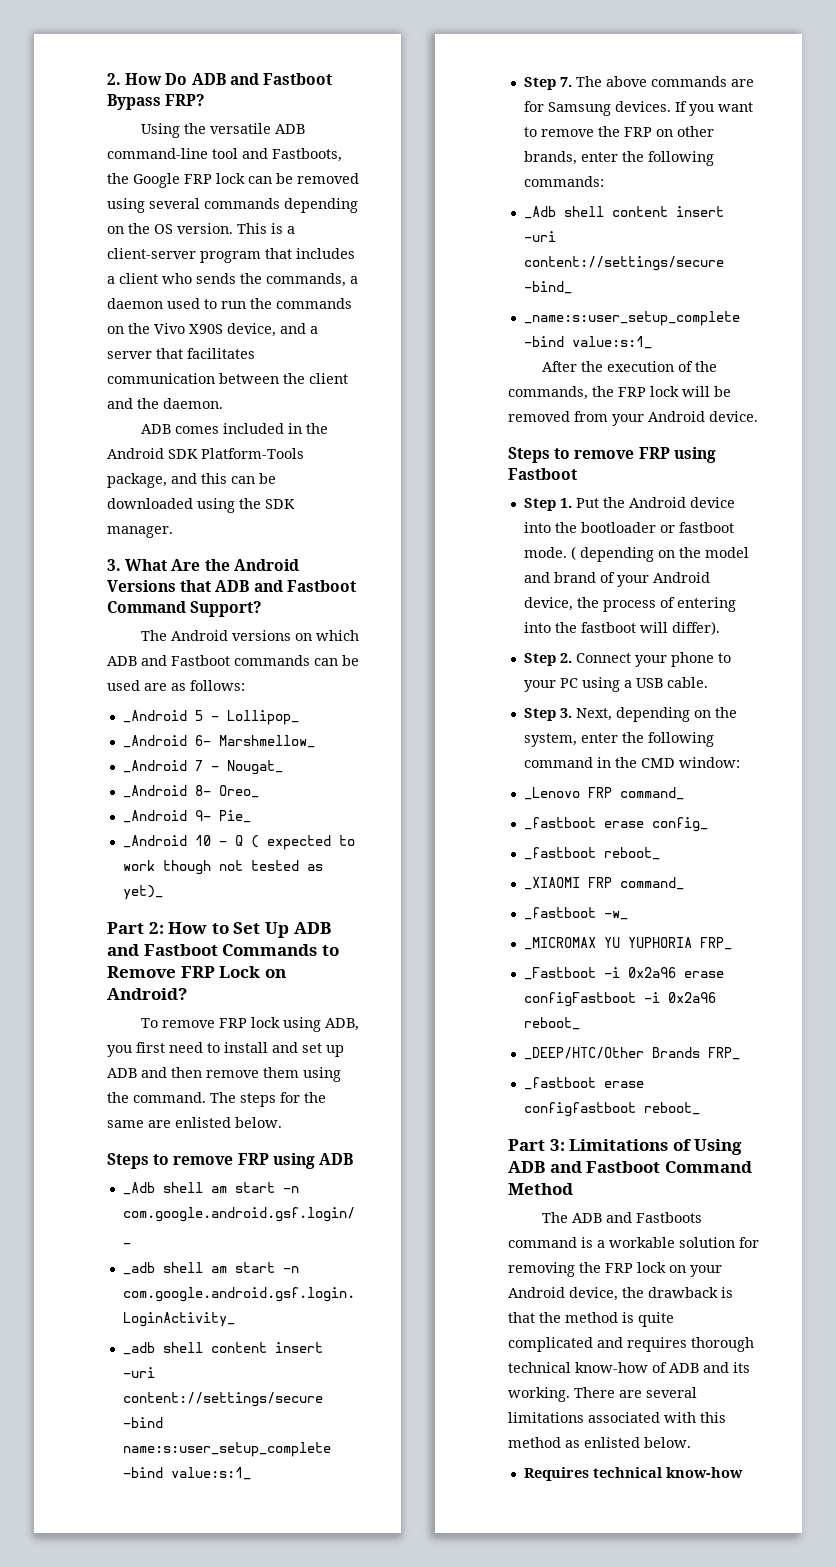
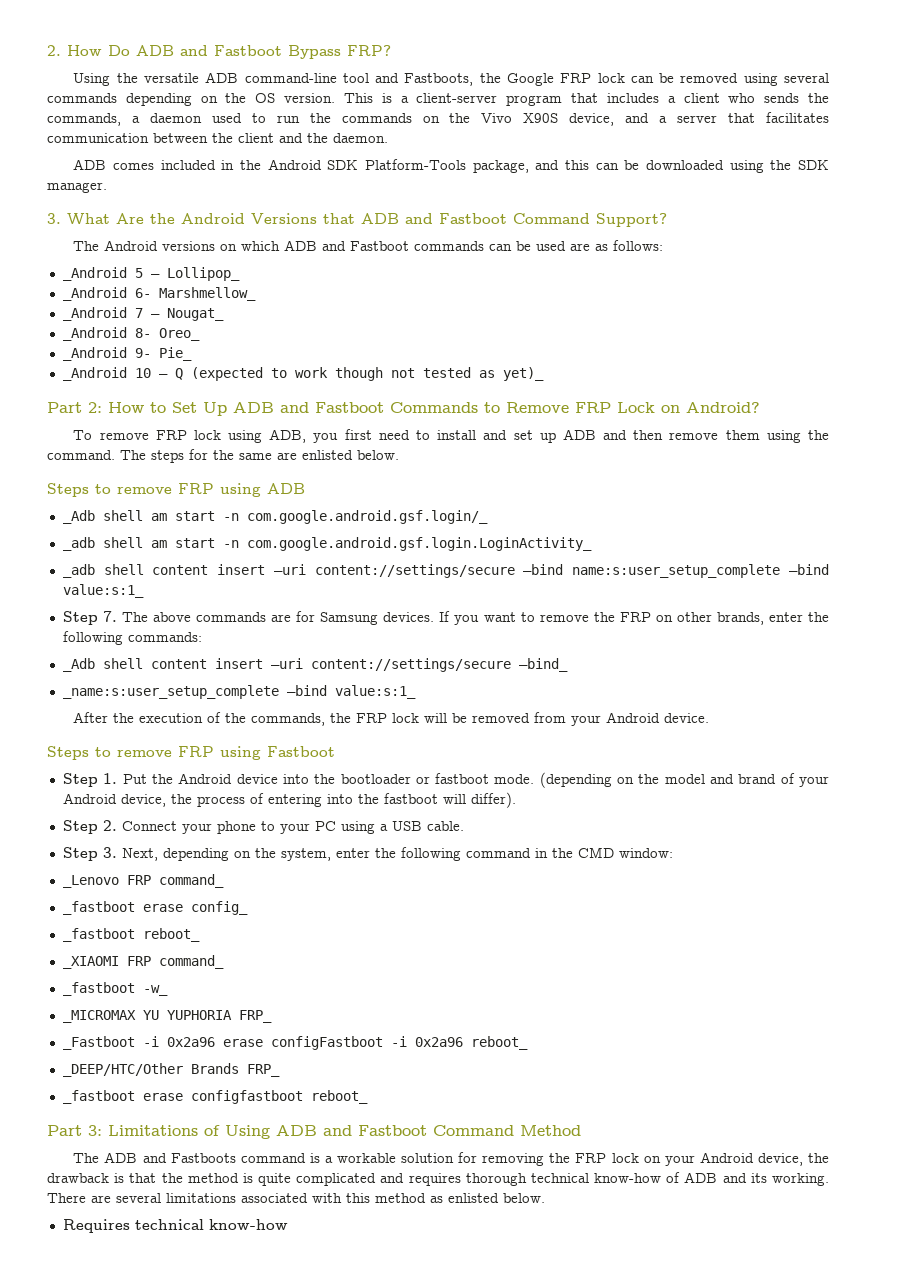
- _Android 10 – Q ( expected to work though not tested as yet)_
+ _Android 10 – Q (expected to work though not tested as yet)_
- ( depending on the model and brand of your Android device, the process of entering into the fastboot will differ).
+ (depending on the model and brand of your Android device, the process of entering into the fastboot will differ).

